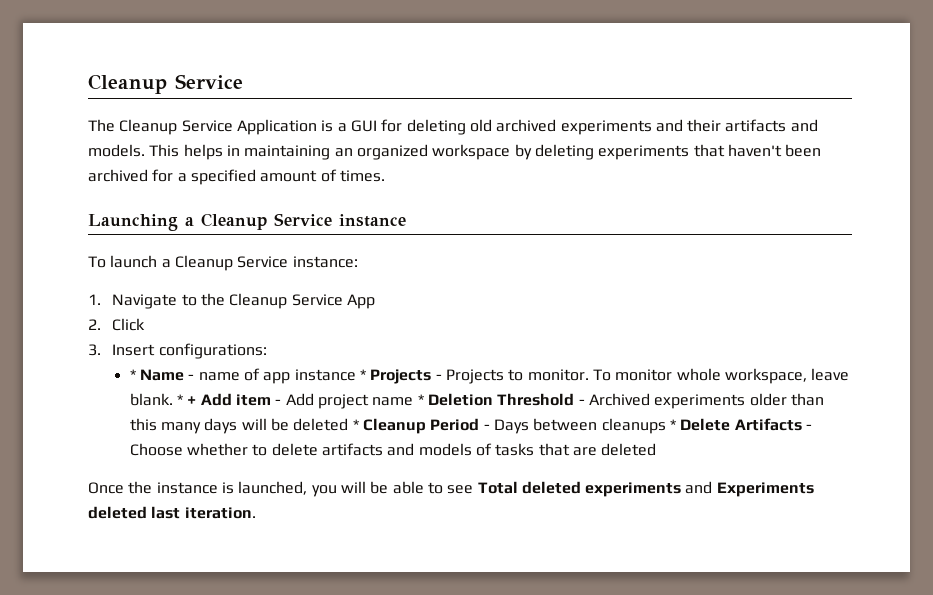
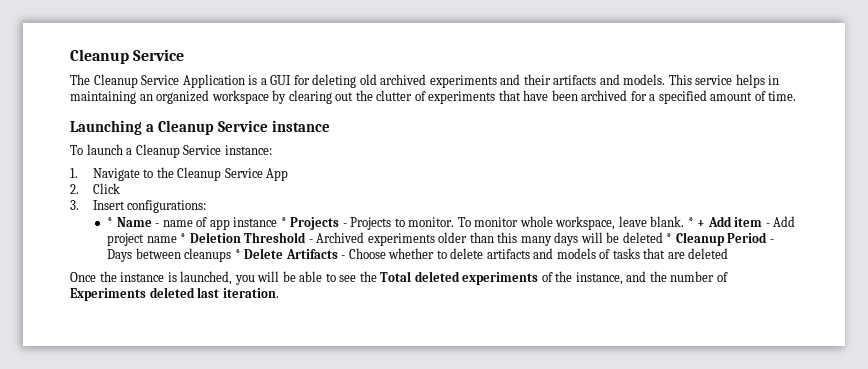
- This helps in maintaining an organized workspace by deleting experiments that haven't been archived for a specified amount of times.
+ This service helps in maintaining an organized workspace by clearing out the clutter of experiments that have been archived for a specified amount of time.
- Once the instance is launched, you will be able to see Total deleted experiments and Experiments deleted last iteration.
+ Once the instance is launched, you will be able to see the Total deleted experiments of the instance, and the number of Experiments deleted last iteration.

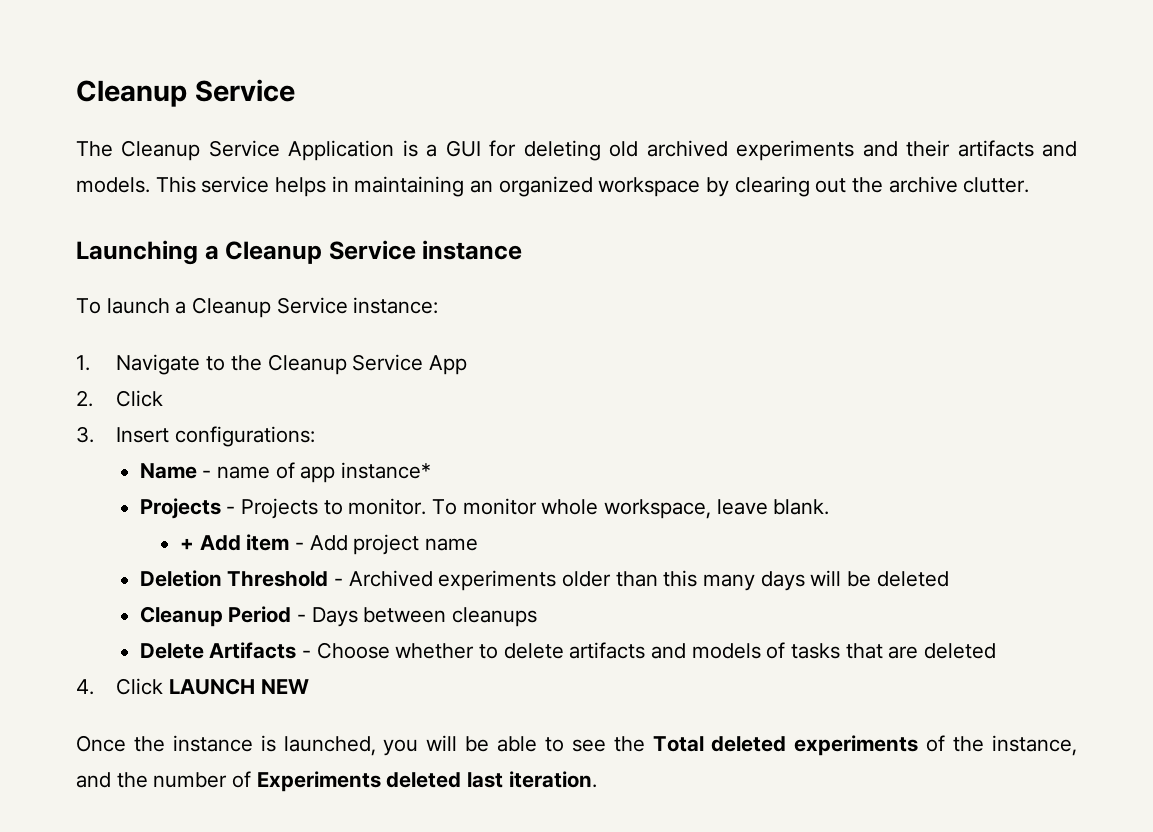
- This service helps in maintaining an organized workspace by clearing out the clutter of experiments that have been archived for a specified amount of time.
+ This service helps in maintaining an organized workspace by clearing out the archive clutter.
- * Name - name of app instance * Projects - Projects to monitor.
+ Name - name of app instance*
+ Projects - Projects to monitor.
- To monitor whole workspace, leave blank. * + Add item - Add project name * Deletion Threshold - Archived experiments older than this many days will be deleted * Cleanup Period - Days between cleanups * Delete Artifacts - Choose whether to delete artifacts and models of tasks that are deleted
+ To monitor whole workspace, leave blank.
+ + Add item - Add project name
+ Deletion Threshold - Archived experiments older than this many days will be deleted
+ Cleanup Period - Days between cleanups
+ Delete Artifacts - Choose whether to delete artifacts and models of tasks that are deleted
+ 4. Click LAUNCH NEW

